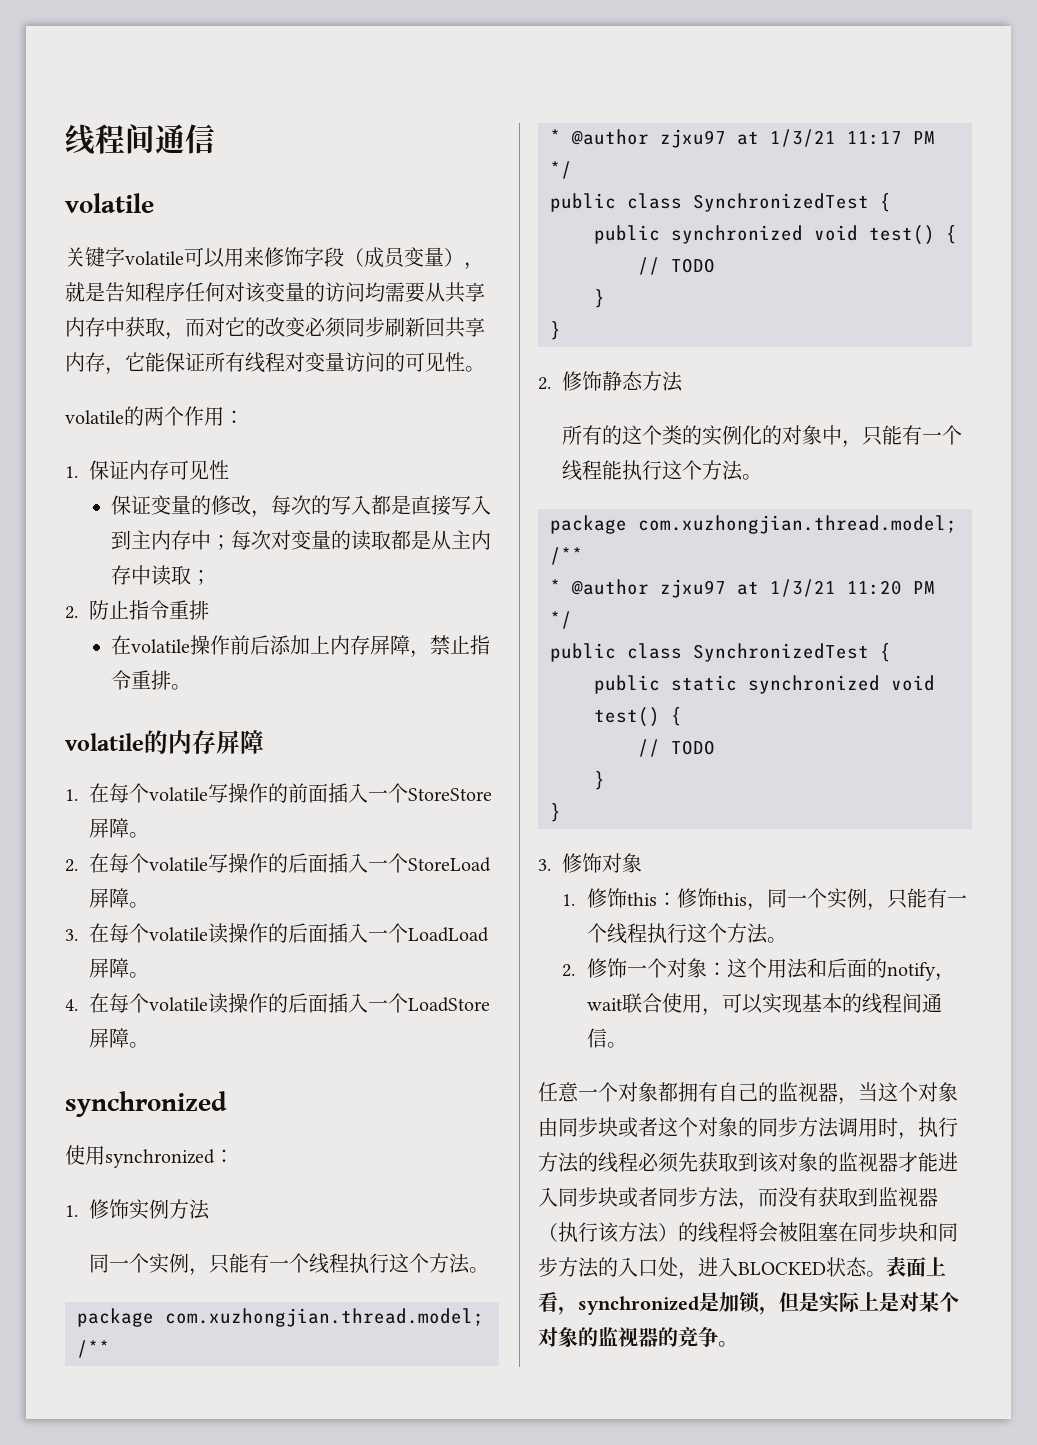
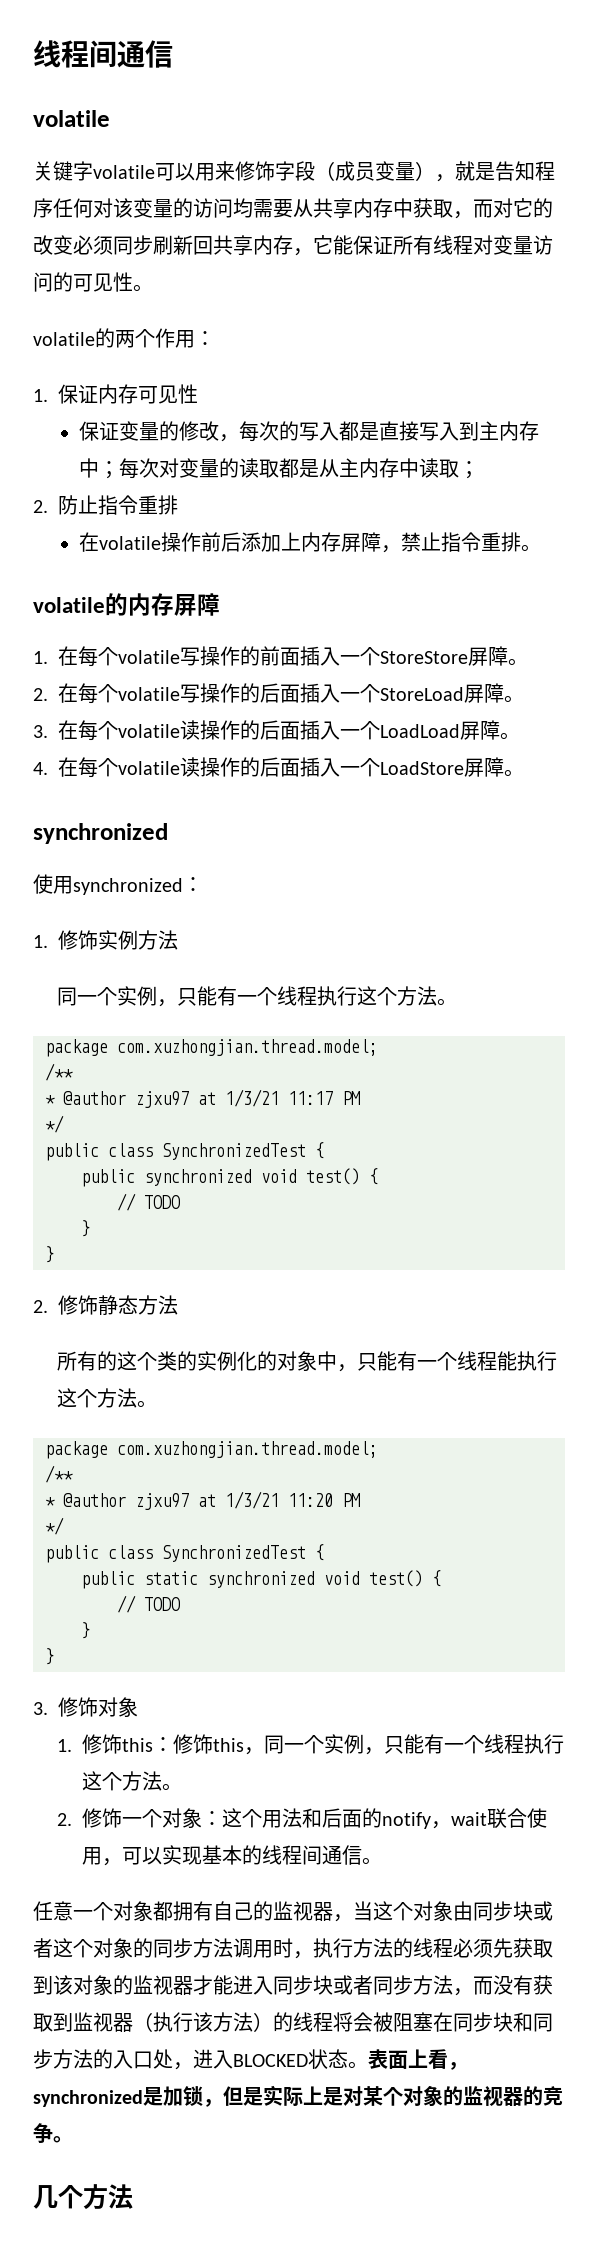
+ 几个方法

